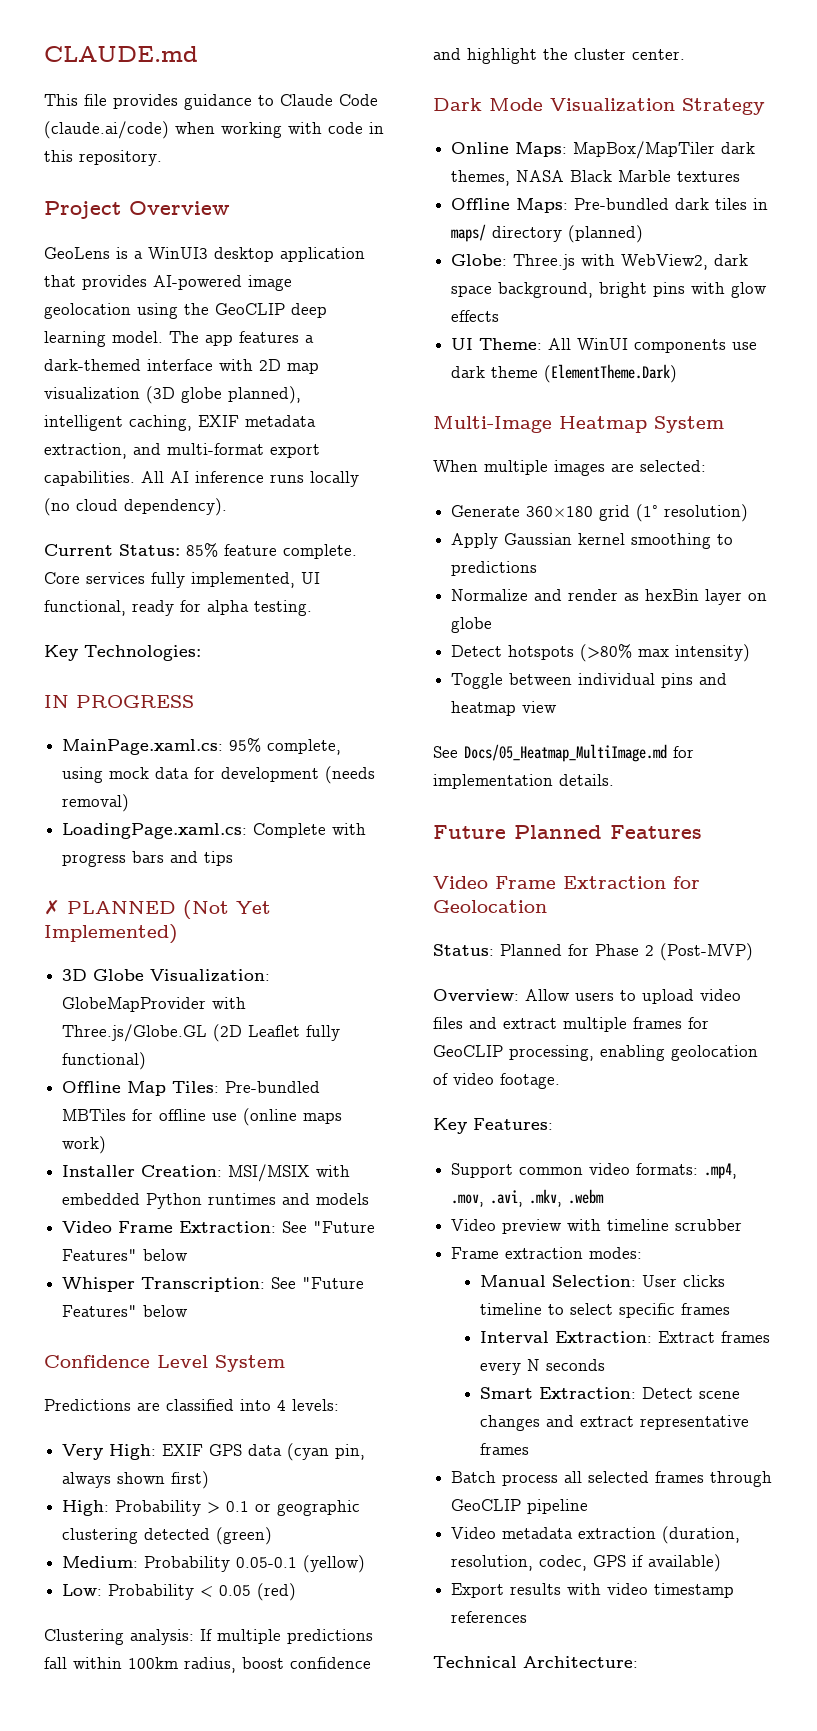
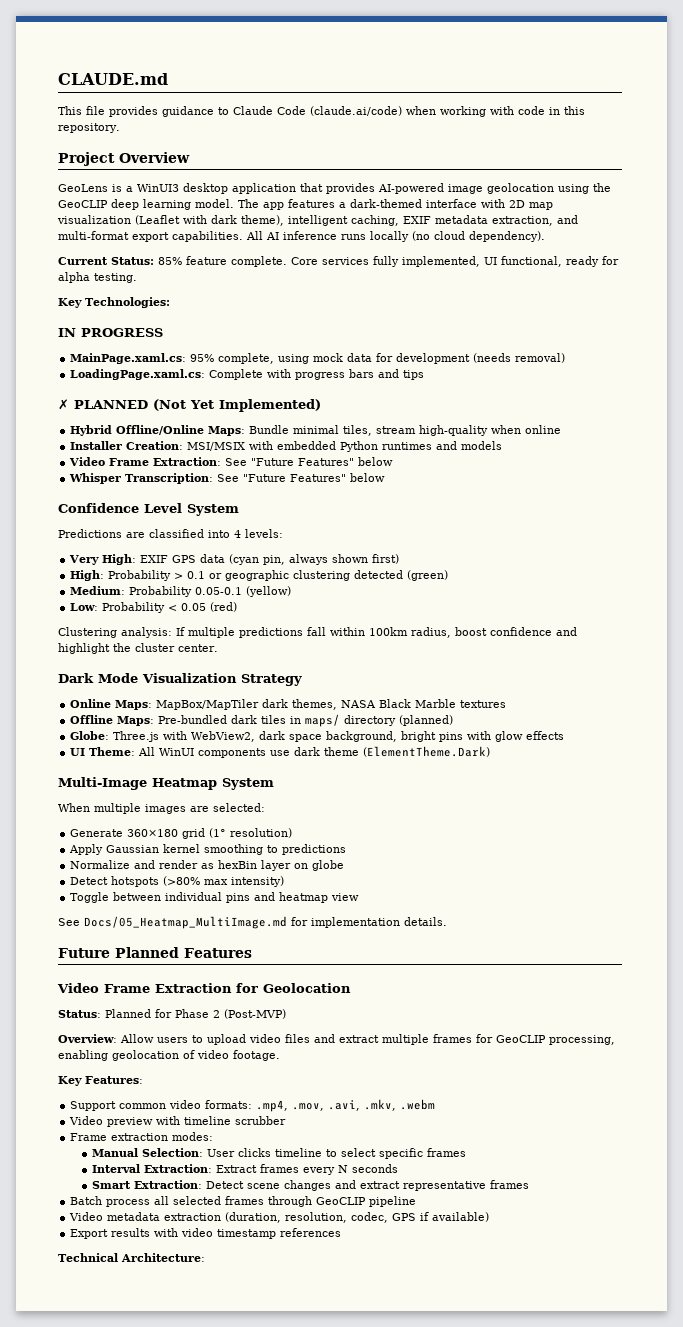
- The app features a dark-themed interface with 2D map visualization (3D globe planned), intelligent caching, EXIF metadata extraction, and multi-format export capabilities.
+ The app features a dark-themed interface with 2D map visualization (Leaflet with dark theme), intelligent caching, EXIF metadata extraction, and multi-format export capabilities.
- 3D Globe Visualization: GlobeMapProvider with Three.js/Globe.GL (2D Leaflet fully functional)
- Offline Map Tiles: Pre-bundled MBTiles for offline use (online maps work)
+ Hybrid Offline/Online Maps: Bundle minimal tiles, stream high-quality when online

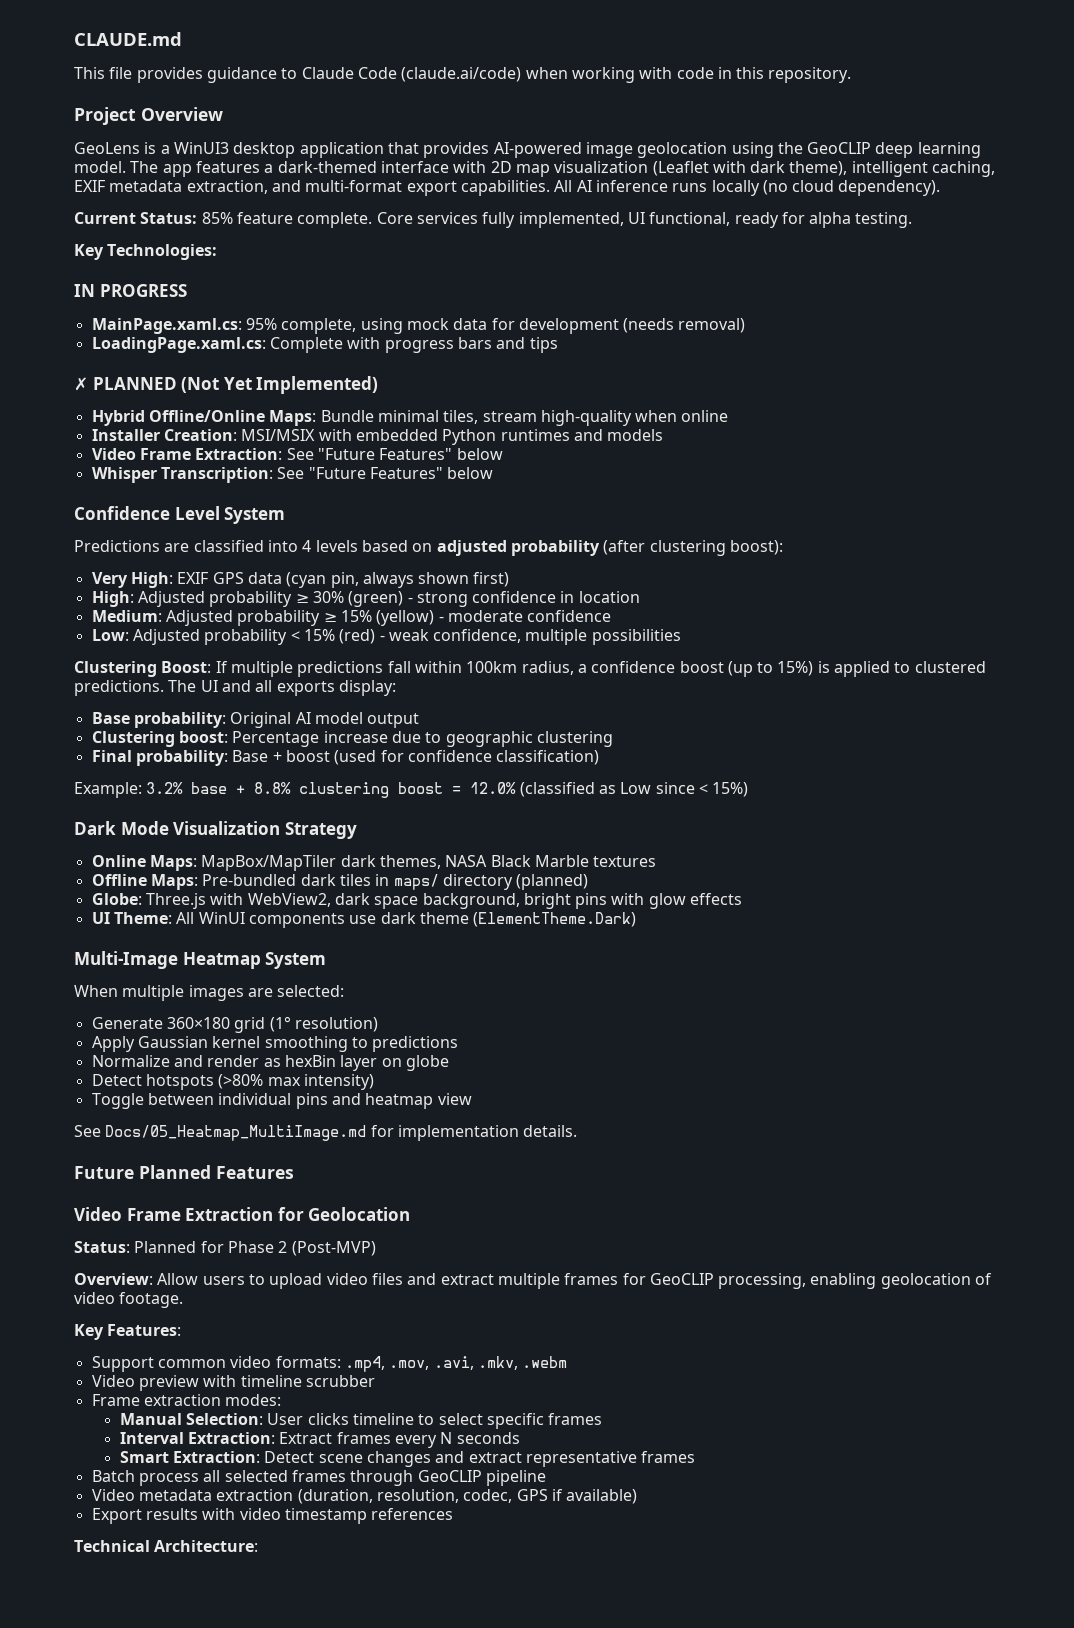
- Predictions are classified into 4 levels:
+ Predictions are classified into 4 levels based on adjusted probability (after clustering boost):
- High: Probability > 0.1 or geographic clustering detected (green)
- Medium: Probability 0.05-0.1 (yellow)
- Low: Probability < 0.05 (red)
- Clustering analysis: If multiple predictions fall within 100km radius, boost confidence and highlight the cluster center.
+ High: Adjusted probability ≥ 30% (green) - strong confidence in location
+ Medium: Adjusted probability ≥ 15% (yellow) - moderate confidence
+ Low: Adjusted probability < 15% (red) - weak confidence, multiple possibilities
+ Clustering Boost: If multiple predictions fall within 100km radius, a confidence boost (up to 15%) is applied to clustered predictions. The UI and all exports display:
+ Base probability: Original AI model output
+ Clustering boost: Percentage increase due to geographic clustering
+ Final probability: Base + boost (used for confidence classification)
+ Example: 3.2% base + 8.8% clustering boost = 12.0% (classified as Low since < 15%)

